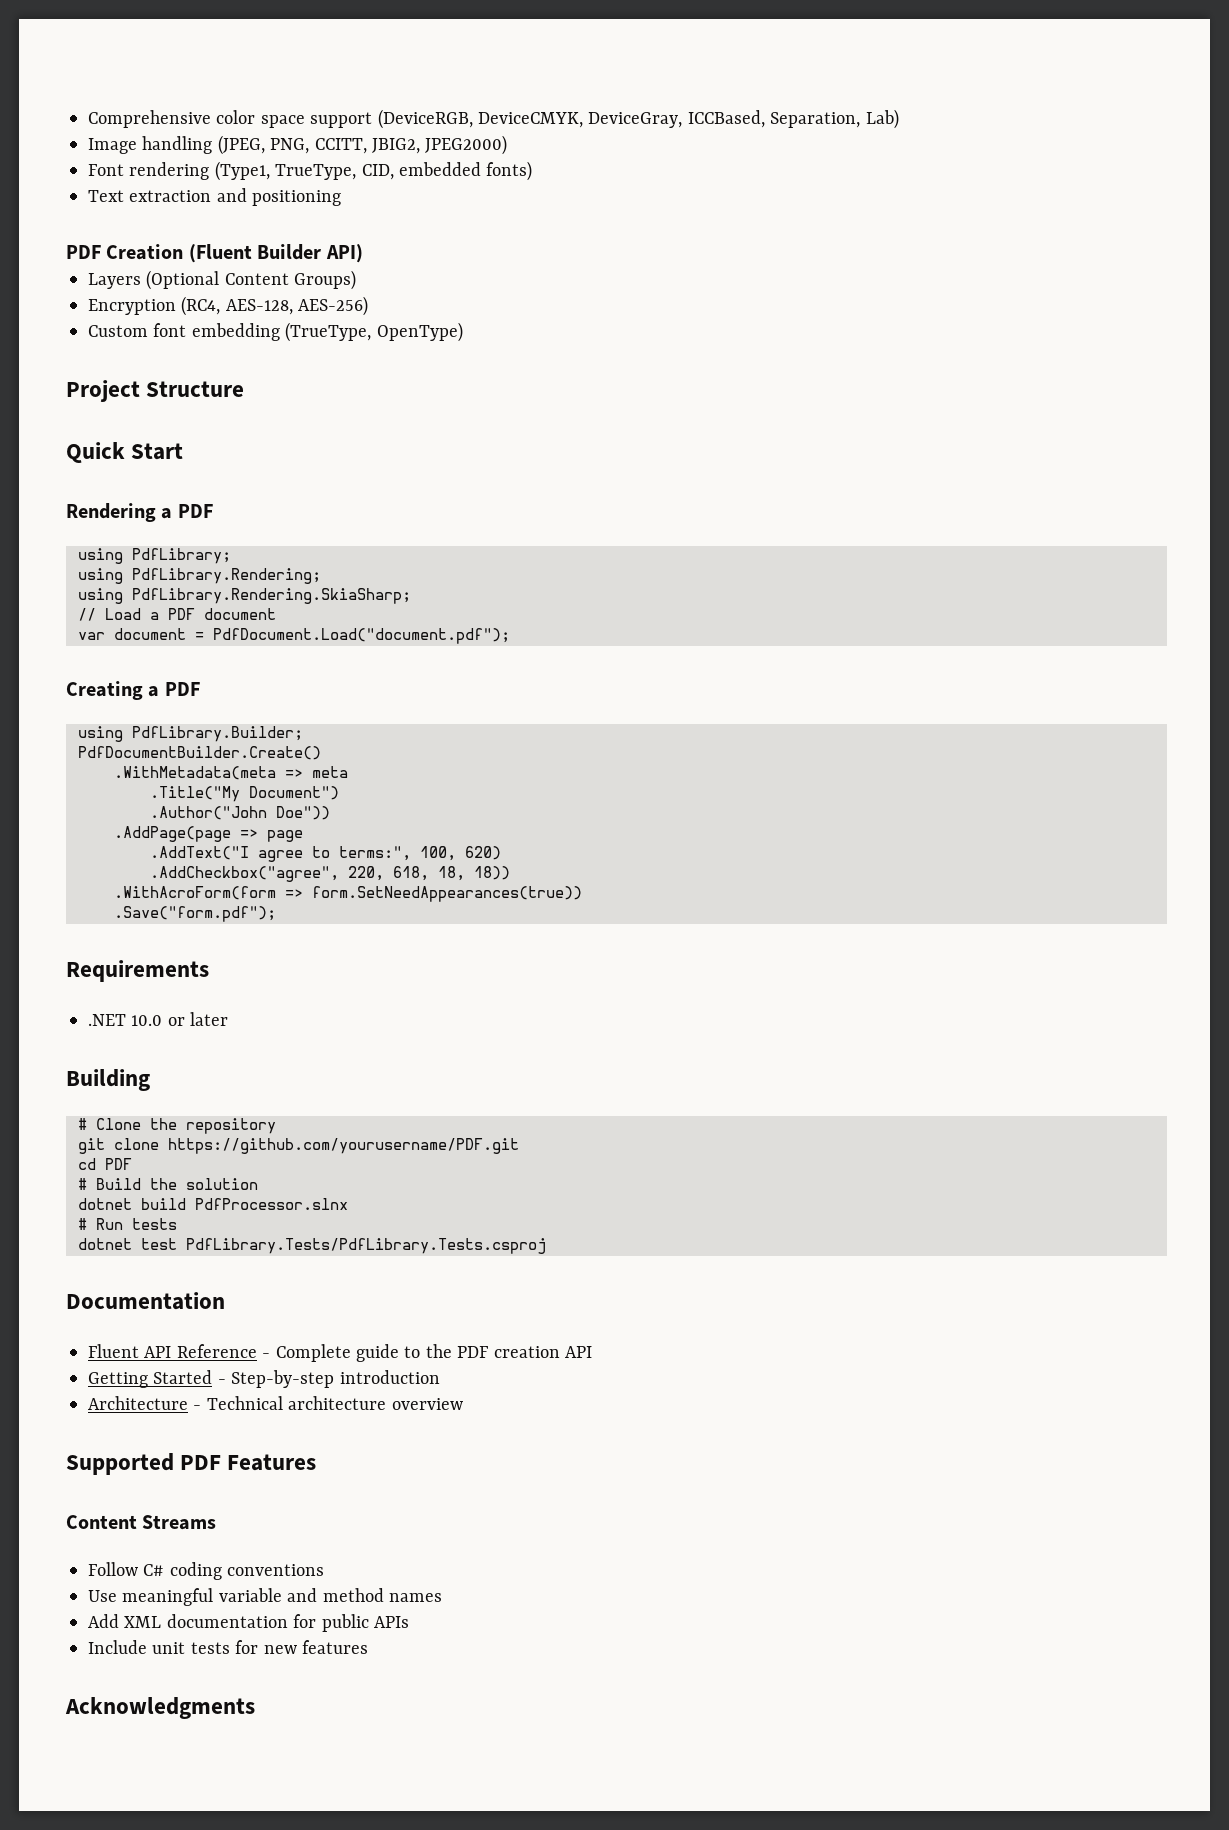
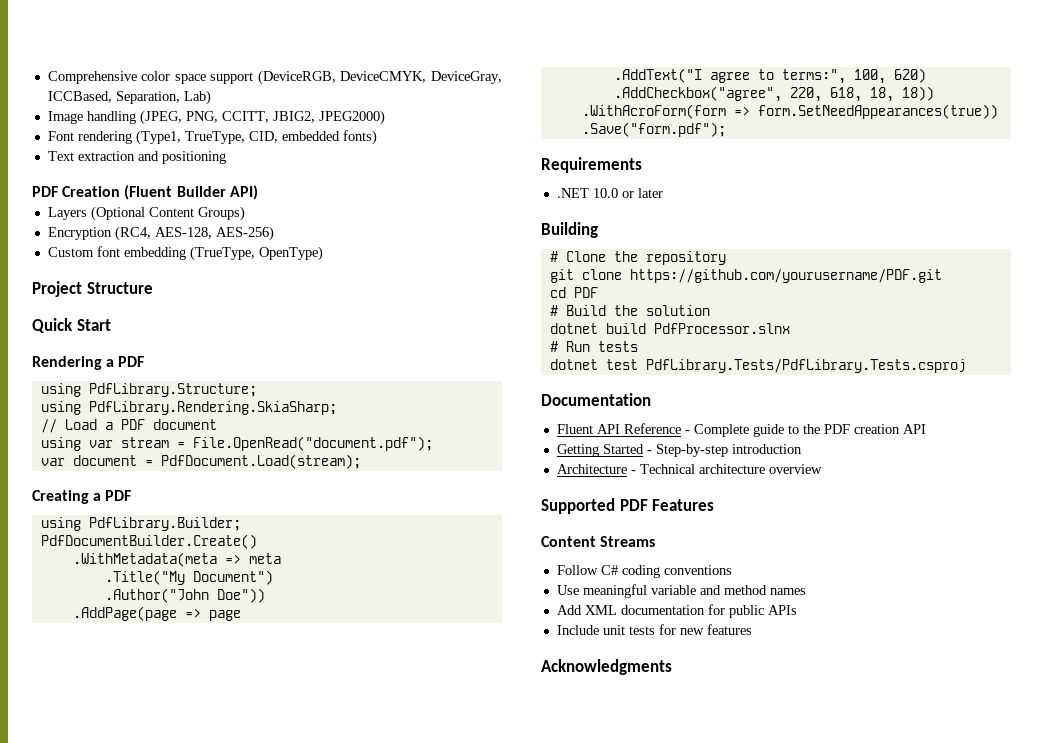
- using PdfLibrary;
- using PdfLibrary.Rendering;
+ using PdfLibrary.Structure;
+ using var stream = File.OpenRead("document.pdf");
- var document = PdfDocument.Load("document.pdf");
+ var document = PdfDocument.Load(stream);

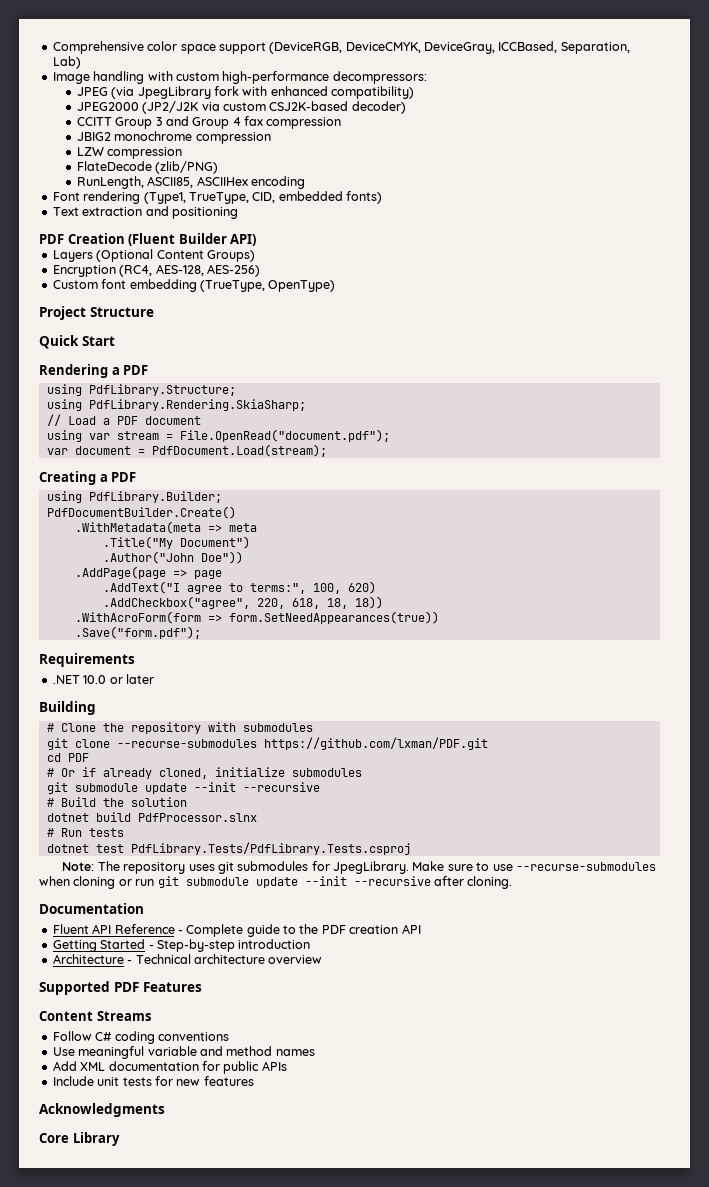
- Image handling (JPEG, PNG, CCITT, JBIG2, JPEG2000)
+ Image handling with custom high-performance decompressors:
+ JPEG (via JpegLibrary fork with enhanced compatibility)
+ JPEG2000 (JP2/J2K via custom CSJ2K-based decoder)
+ CCITT Group 3 and Group 4 fax compression
+ JBIG2 monochrome compression
+ LZW compression
+ FlateDecode (zlib/PNG)
+ RunLength, ASCII85, ASCIIHex encoding
- # Clone the repository
+ # Clone the repository with submodules
- git clone https://github.com/yourusername/PDF.git
+ git clone --recurse-submodules https://github.com/lxman/PDF.git
+ # Or if already cloned, initialize submodules
+ git submodule update --init --recursive
+ Note: The repository uses git submodules for JpegLibrary. Make sure to use --recurse-submodules when cloning or run git submodule update --init --recursive after cloning.
+ Core Library

